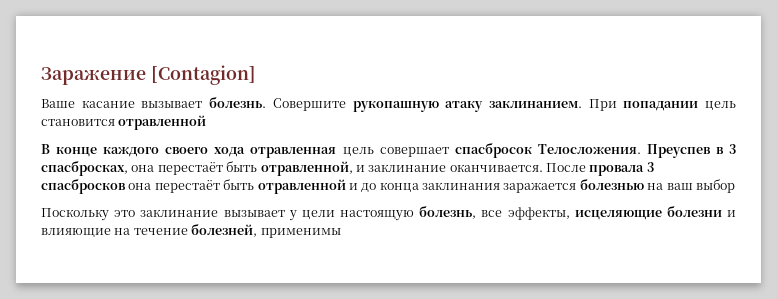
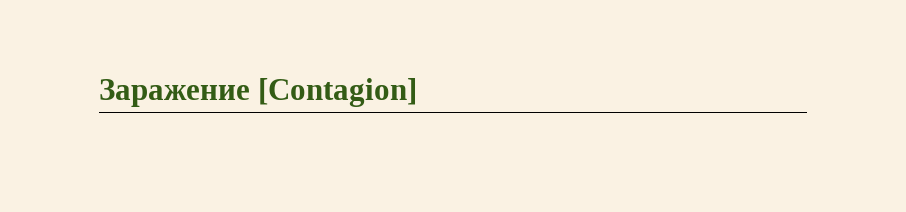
- Ваше касание вызывает болезнь. Совершите рукопашную атаку заклинанием. При попадании цель становится отравленной
- В конце каждого своего хода отравленная цель совершает спасбросок Телосложения. Преуспев в 3 спасбросках, она перестаёт быть отравленной, и заклинание оканчивается. После провала 3 спасбросков она перестаёт быть отравленной и до конца заклинания заражается болезнью на ваш выбор
- Поскольку это заклинание вызывает у цели настоящую болезнь, все эффекты, исцеляющие болезни и влияющие на течение болезней, применимы

